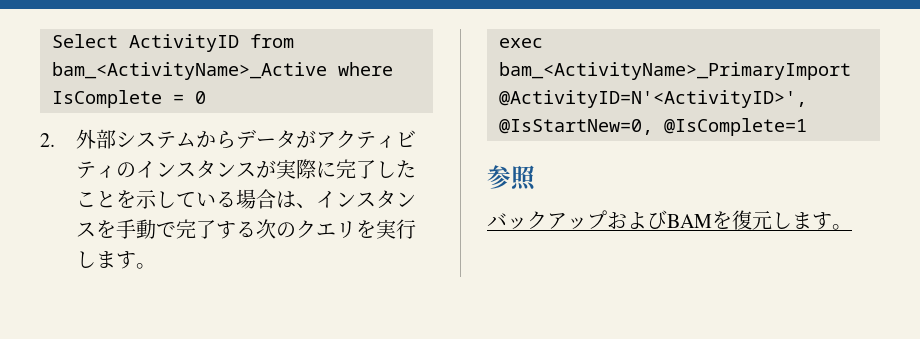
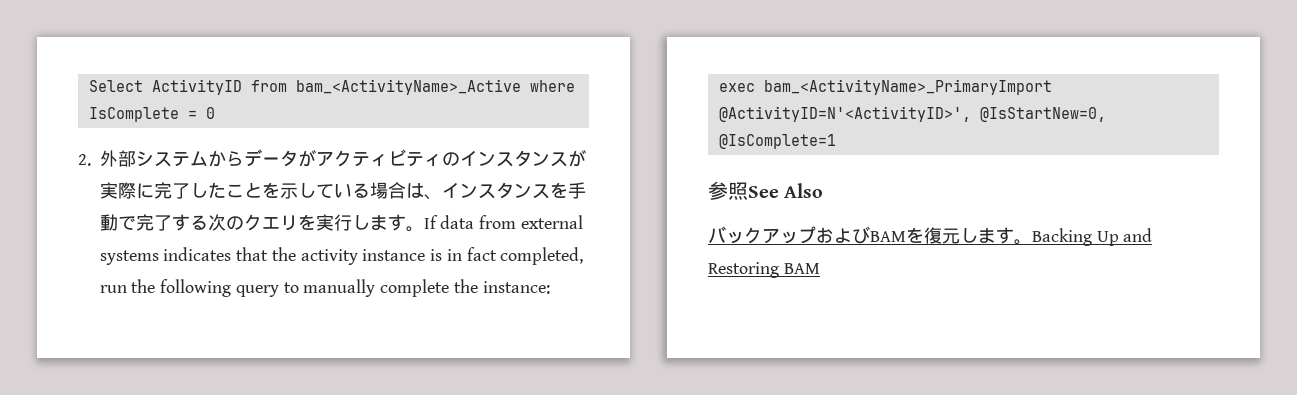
+ If data from external systems indicates that the activity instance is in fact completed, run the following query to manually complete the instance:
- 参照
+ 参照See Also
+ Backing Up and Restoring BAM

